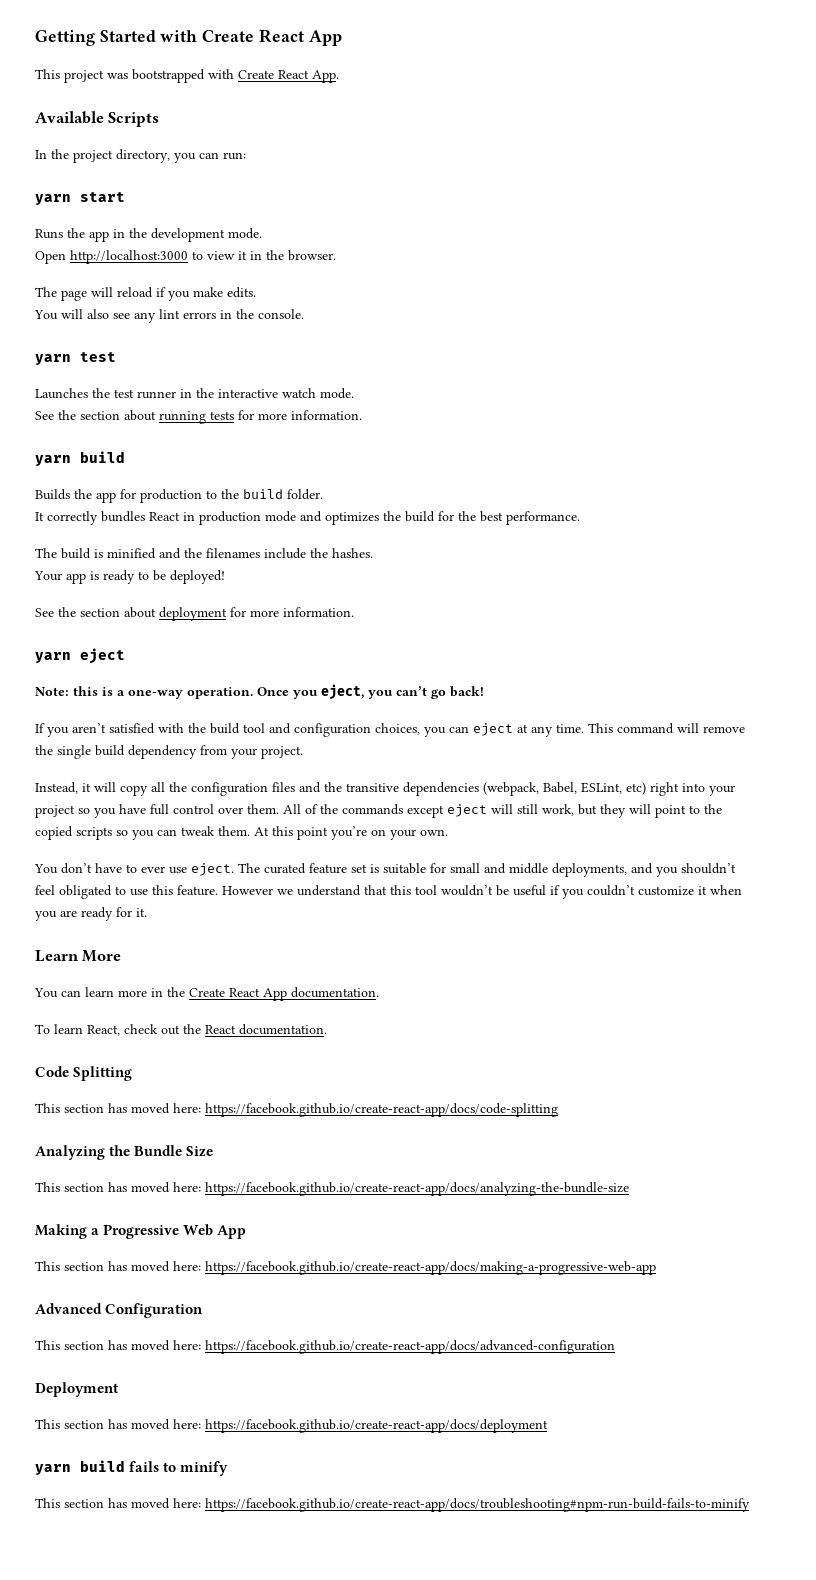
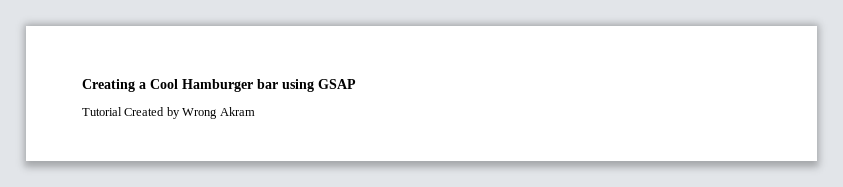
- Getting Started with Create React App
- This project was bootstrapped with Create React App.
- Available Scripts
- In the project directory, you can run:
- yarn start
- Runs the app in the development mode.
- Open http://localhost:3000 to view it in the browser.
- The page will reload if you make edits.
- You will also see any lint errors in the console.
- yarn test
- Launches the test runner in the interactive watch mode.
- See the section about running tests for more information.
- yarn build
- Builds the app for production to the build folder.
- It correctly bundles React in production mode and optimizes the build for the best performance.
- The build is minified and the filenames include the hashes.
- Your app is ready to be deployed!
- See the section about deployment for more information.
- yarn eject
- Note: this is a one-way operation. Once you eject, you can’t go back!
- If you aren’t satisfied with the build tool and configuration choices, you can eject at any time. This command will remove the single build dependency from your project.
- Instead, it will copy all the configuration files and the transitive dependencies (webpack, Babel, ESLint, etc) right into your project so you have full control over them. All of the commands except eject will still work, but they will point to the copied scripts so you can tweak them. At this point you’re on your own.
- You don’t have to ever use eject. The curated feature set is suitable for small and middle deployments, and you shouldn’t feel obligated to use this feature. However we understand that this tool wouldn’t be useful if you couldn’t customize it when you are ready for it.
- Learn More
- You can learn more in the Create React App documentation.
- To learn React, check out the React documentation.
- Code Splitting
- This section has moved here: https://facebook.github.io/create-react-app/docs/code-splitting
- Analyzing the Bundle Size
- This section has moved here: https://facebook.github.io/create-react-app/docs/analyzing-the-bundle-size
- Making a Progressive Web App
- This section has moved here: https://facebook.github.io/create-react-app/docs/making-a-progressive-web-app
- Advanced Configuration
- This section has moved here: https://facebook.github.io/create-react-app/docs/advanced-configuration
- Deployment
- This section has moved here: https://facebook.github.io/create-react-app/docs/deployment
- yarn build fails to minify
- This section has moved here: https://facebook.github.io/create-react-app/docs/troubleshooting#npm-run-build-fails-to-minify
+ Creating a Cool Hamburger bar using GSAP
+ Tutorial Created by Wrong Akram

